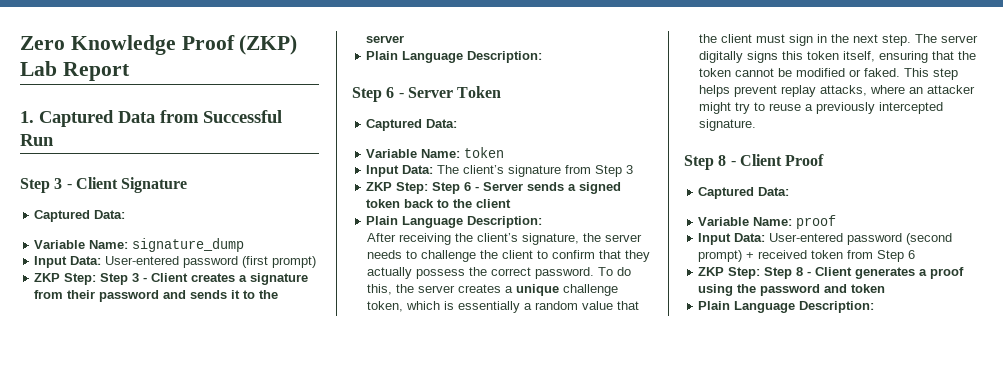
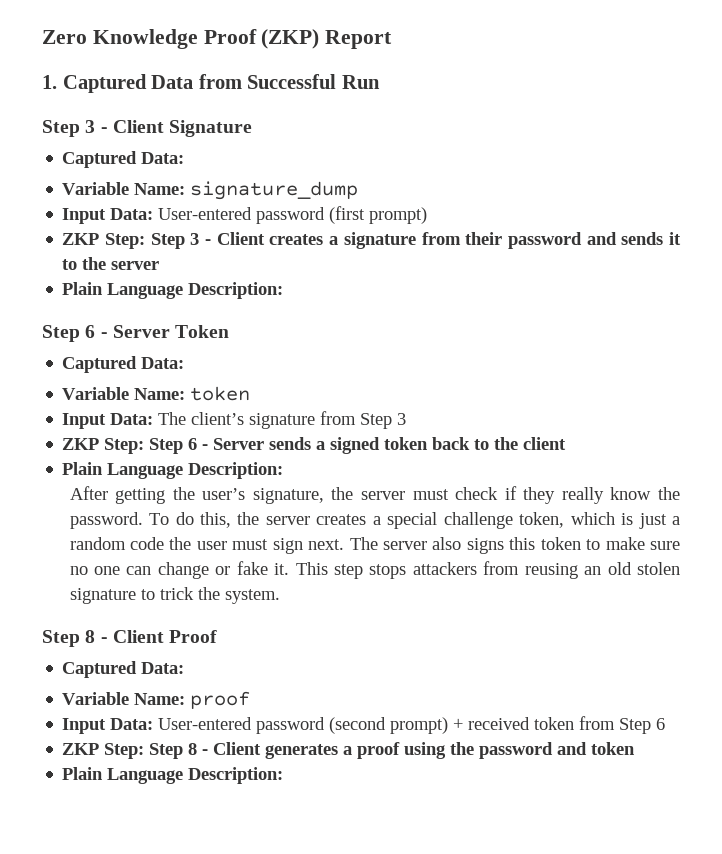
- Zero Knowledge Proof (ZKP) Lab Report
+ Zero Knowledge Proof (ZKP) Report
- After receiving the client’s signature, the server needs to challenge the client to confirm that they actually possess the correct password.
+ After getting the user’s signature, the server must check if they really know the password.
- To do this, the server creates a unique challenge token, which is essentially a random value that the client must sign in the next step.
+ To do this, the server creates a special challenge token, which is just a random code the user must sign next.
- The server digitally signs this token itself, ensuring that the token cannot be modified or faked. This step helps prevent replay attacks, where an attacker might try to reuse a previously intercepted signature.
+ The server also signs this token to make sure no one can change or fake it. This step stops attackers from reusing an old stolen signature to trick the system.

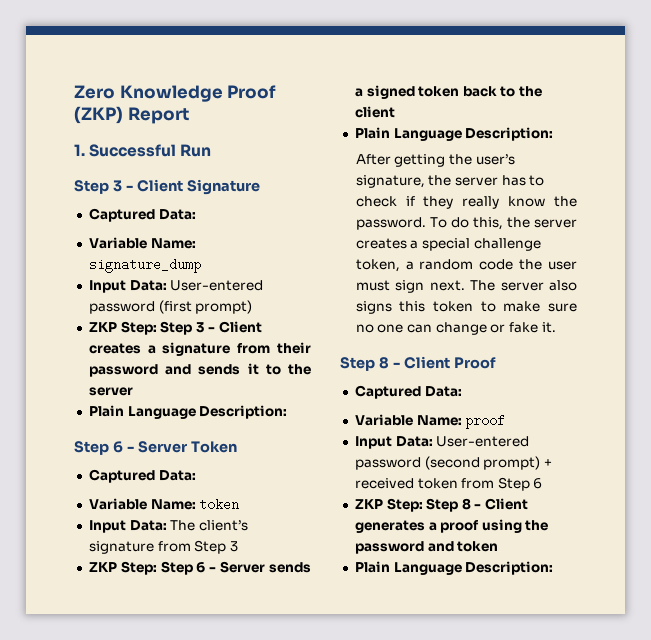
- 1. Captured Data from Successful Run
+ 1. Successful Run
- After getting the user’s signature, the server must check if they really know the password.
+ After getting the user’s signature, the server has to check if they really know the password.
- To do this, the server creates a special challenge token, which is just a random code the user must sign next.
+ To do this, the server creates a special challenge token, a random code the user must sign next.
- This step stops attackers from reusing an old stolen signature to trick the system.

